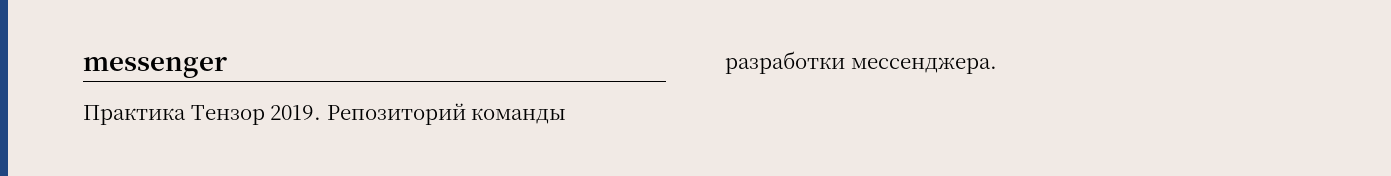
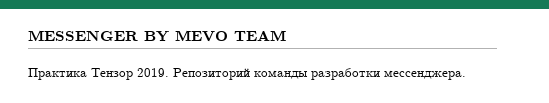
- messenger
+ MESSENGER BY MEVO TEAM

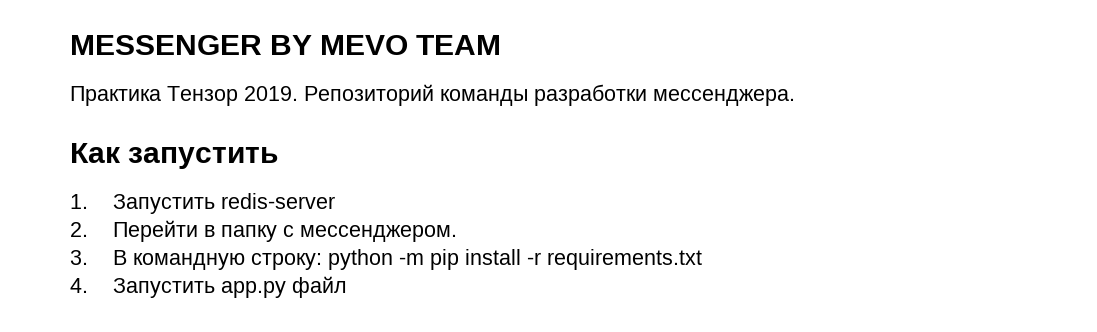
+ Как запустить
+ 1. Запустить redis-server
+ 2. Перейти в папку с мессенджером.
+ 3. В командную строку: python -m pip install -r requirements.txt
+ 4. Запустить app.py файл

